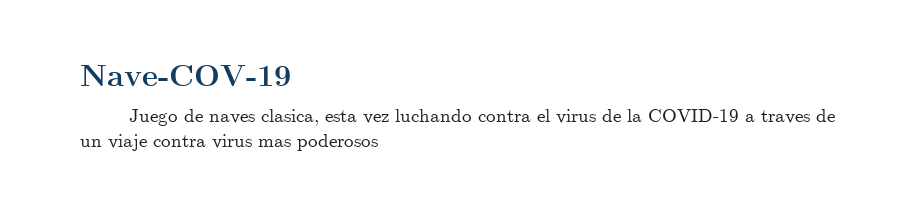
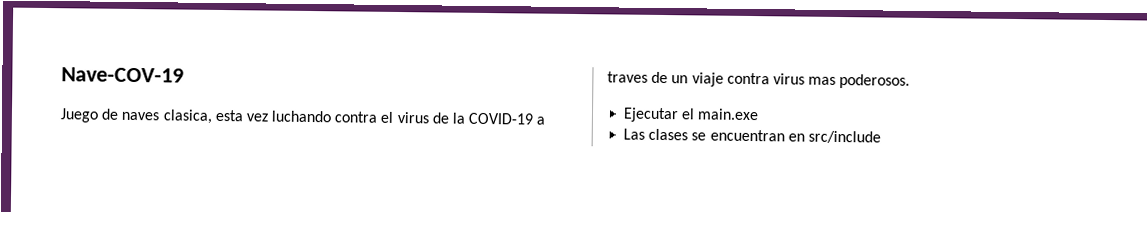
- Juego de naves clasica, esta vez luchando contra el virus de la COVID-19 a traves de un viaje contra virus mas poderosos
+ Juego de naves clasica, esta vez luchando contra el virus de la COVID-19 a traves de un viaje contra virus mas poderosos.
+ Ejecutar el main.exe
+ Las clases se encuentran en src/include

